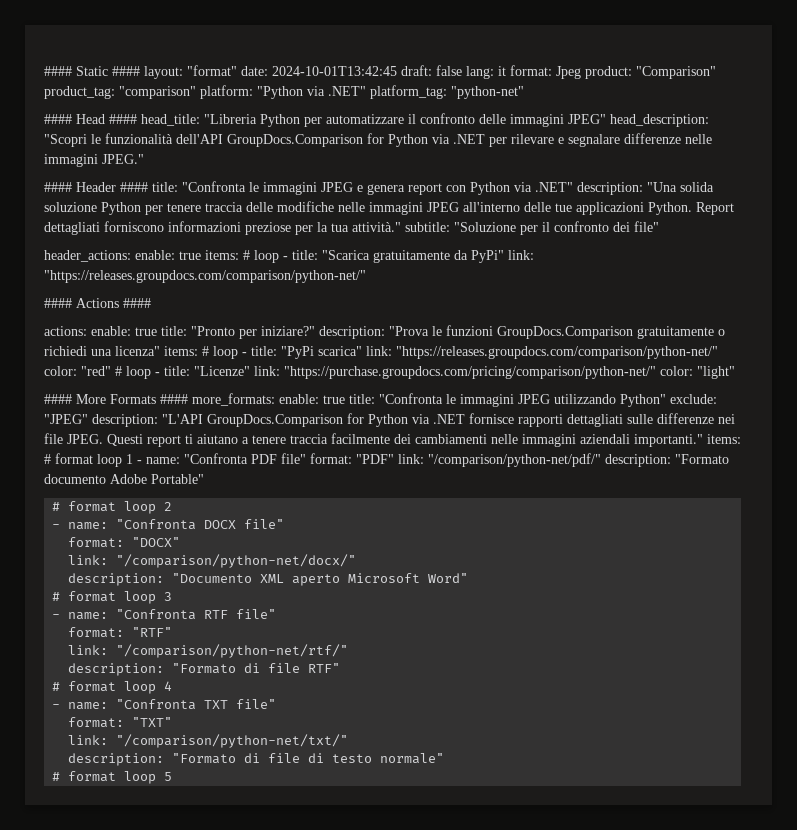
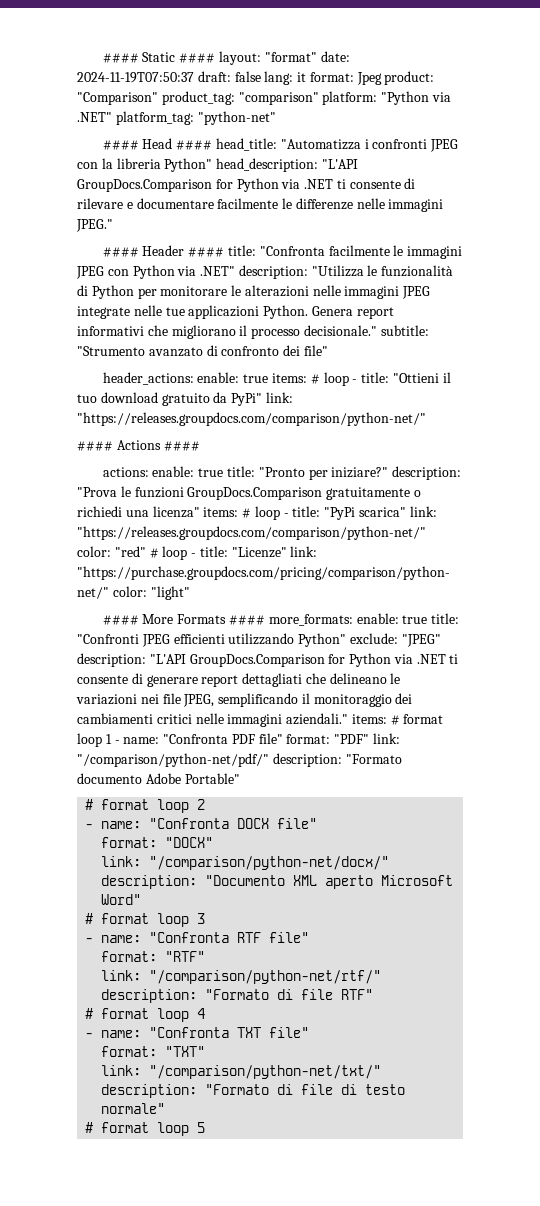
- #### Static #### layout: "format" date: 2024-10-01T13:42:45 draft: false lang: it format: Jpeg product: "Comparison" product_tag: "comparison" platform: "Python via .NET" platform_tag: "python-net"
+ #### Static #### layout: "format" date: 2024-11-19T07:50:37 draft: false lang: it format: Jpeg product: "Comparison" product_tag: "comparison" platform: "Python via .NET" platform_tag: "python-net"
- #### Head #### head_title: "Libreria Python per automatizzare il confronto delle immagini JPEG" head_description: "Scopri le funzionalità dell'API GroupDocs.Comparison for Python via .NET per rilevare e segnalare differenze nelle immagini JPEG."
+ #### Head #### head_title: "Automatizza i confronti JPEG con la libreria Python" head_description: "L'API GroupDocs.Comparison for Python via .NET ti consente di rilevare e documentare facilmente le differenze nelle immagini JPEG."
- #### Header #### title: "Confronta le immagini JPEG e genera report con Python via .NET" description: "Una solida soluzione Python per tenere traccia delle modifiche nelle immagini JPEG all'interno delle tue applicazioni Python.
+ #### Header #### title: "Confronta facilmente le immagini JPEG con Python via .NET" description: "Utilizza le funzionalità di Python per monitorare le alterazioni nelle immagini JPEG integrate nelle tue applicazioni Python.
- Report dettagliati forniscono informazioni preziose per la tua attività." subtitle: "Soluzione per il confronto dei file"
+ Genera report informativi che migliorano il processo decisionale." subtitle: "Strumento avanzato di confronto dei file"
- header_actions: enable: true items: # loop - title: "Scarica gratuitamente da PyPi" link: "https://releases.groupdocs.com/comparison/python-net/"
+ header_actions: enable: true items: # loop - title: "Ottieni il tuo download gratuito da PyPi" link: "https://releases.groupdocs.com/comparison/python-net/"
- #### More Formats #### more_formats: enable: true title: "Confronta le immagini JPEG utilizzando Python" exclude: "JPEG" description: "L'API GroupDocs.Comparison for Python via .NET fornisce rapporti dettagliati sulle differenze nei file JPEG. Questi report ti aiutano a tenere traccia facilmente dei cambiamenti nelle immagini aziendali importanti." items: # format loop 1 - name: "Confronta PDF file" format: "PDF" link: "/comparison/python-net/pdf/" description: "Formato documento Adobe Portable"
+ #### More Formats #### more_formats: enable: true title: "Confronti JPEG efficienti utilizzando Python" exclude: "JPEG" description: "L'API GroupDocs.Comparison for Python via .NET ti consente di generare report dettagliati che delineano le variazioni nei file JPEG, semplificando il monitoraggio dei cambiamenti critici nelle immagini aziendali." items: # format loop 1 - name: "Confronta PDF file" format: "PDF" link: "/comparison/python-net/pdf/" description: "Formato documento Adobe Portable"

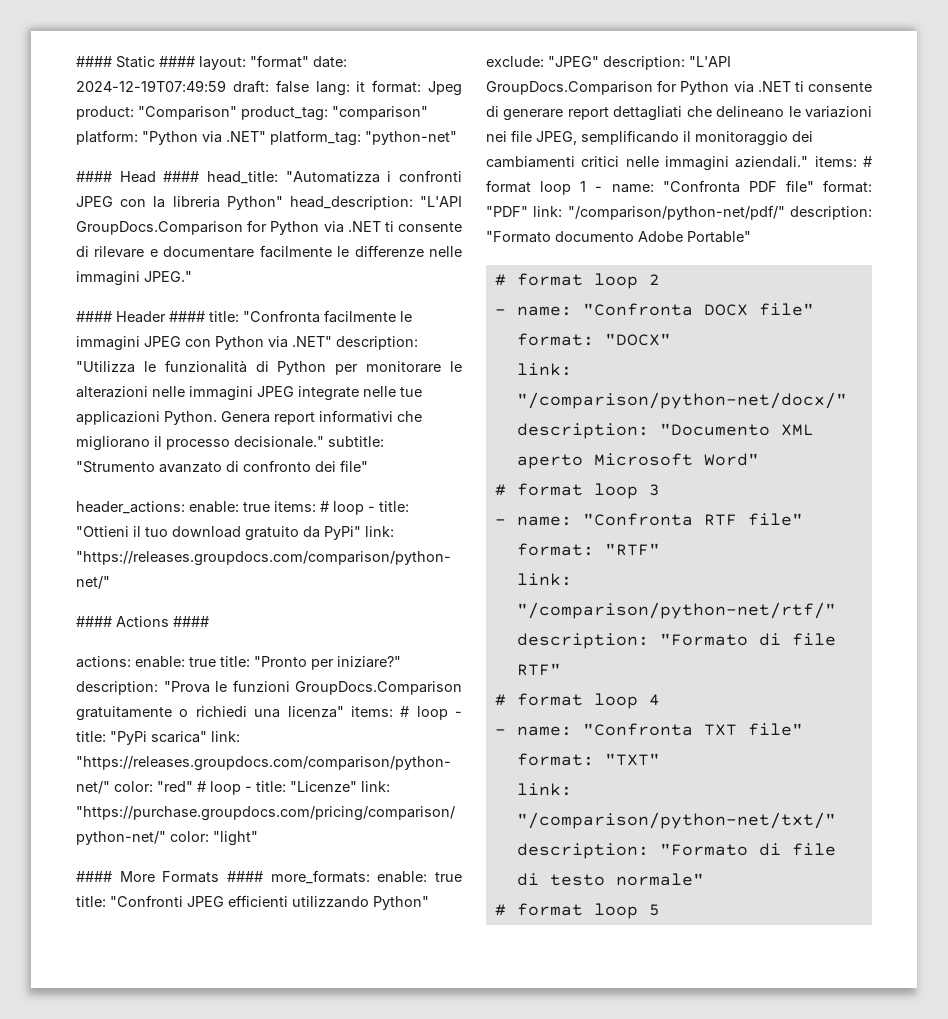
- #### Static #### layout: "format" date: 2024-11-19T07:50:37 draft: false lang: it format: Jpeg product: "Comparison" product_tag: "comparison" platform: "Python via .NET" platform_tag: "python-net"
+ #### Static #### layout: "format" date: 2024-12-19T07:49:59 draft: false lang: it format: Jpeg product: "Comparison" product_tag: "comparison" platform: "Python via .NET" platform_tag: "python-net"

